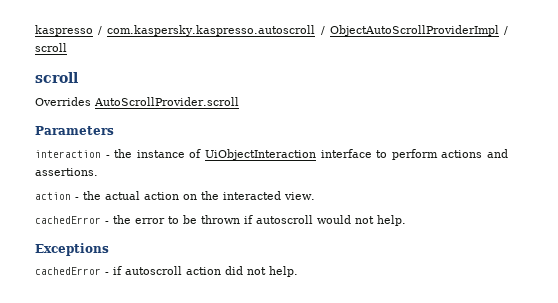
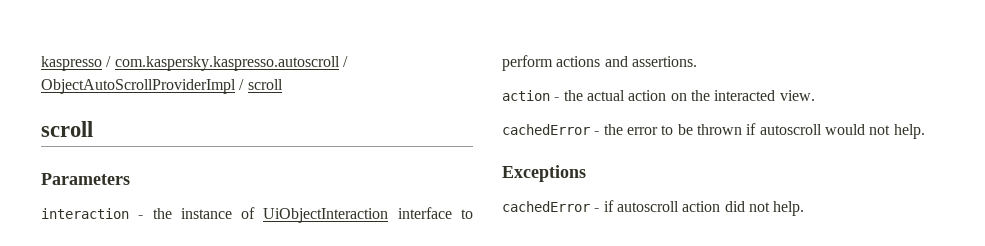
- Overrides AutoScrollProvider.scroll

